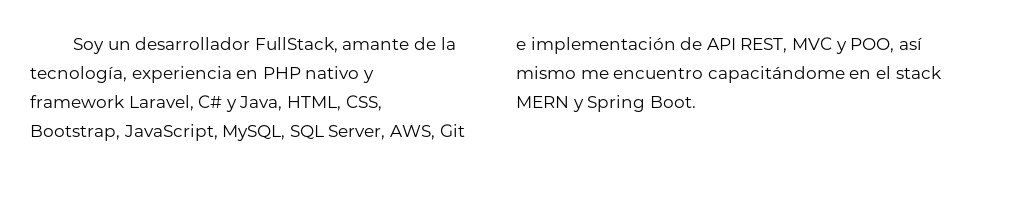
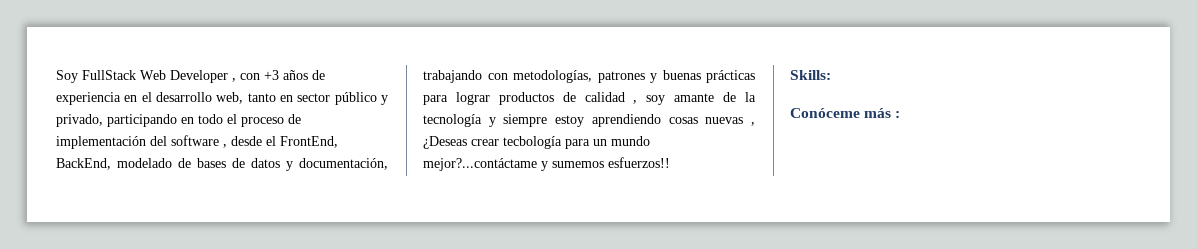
- Soy un desarrollador FullStack, amante de la tecnología, experiencia en PHP nativo y framework Laravel, C# y Java, HTML, CSS, Bootstrap, JavaScript, MySQL, SQL Server, AWS, Git e implementación de API REST, MVC y POO, así mismo me encuentro capacitándome en el stack MERN y Spring Boot.
+ Soy FullStack Web Developer , con +3 años de experiencia en el desarrollo web, tanto en sector público y privado, participando en todo el proceso de implementación del software , desde el FrontEnd, BackEnd, modelado de bases de datos y documentación, trabajando con metodologías, patrones y buenas prácticas para lograr productos de calidad , soy amante de la tecnología y siempre estoy aprendiendo cosas nuevas , ¿Deseas crear tecbología para un mundo mejor?...contáctame y sumemos esfuerzos!!
+ Skills:
+ Conóceme más :

